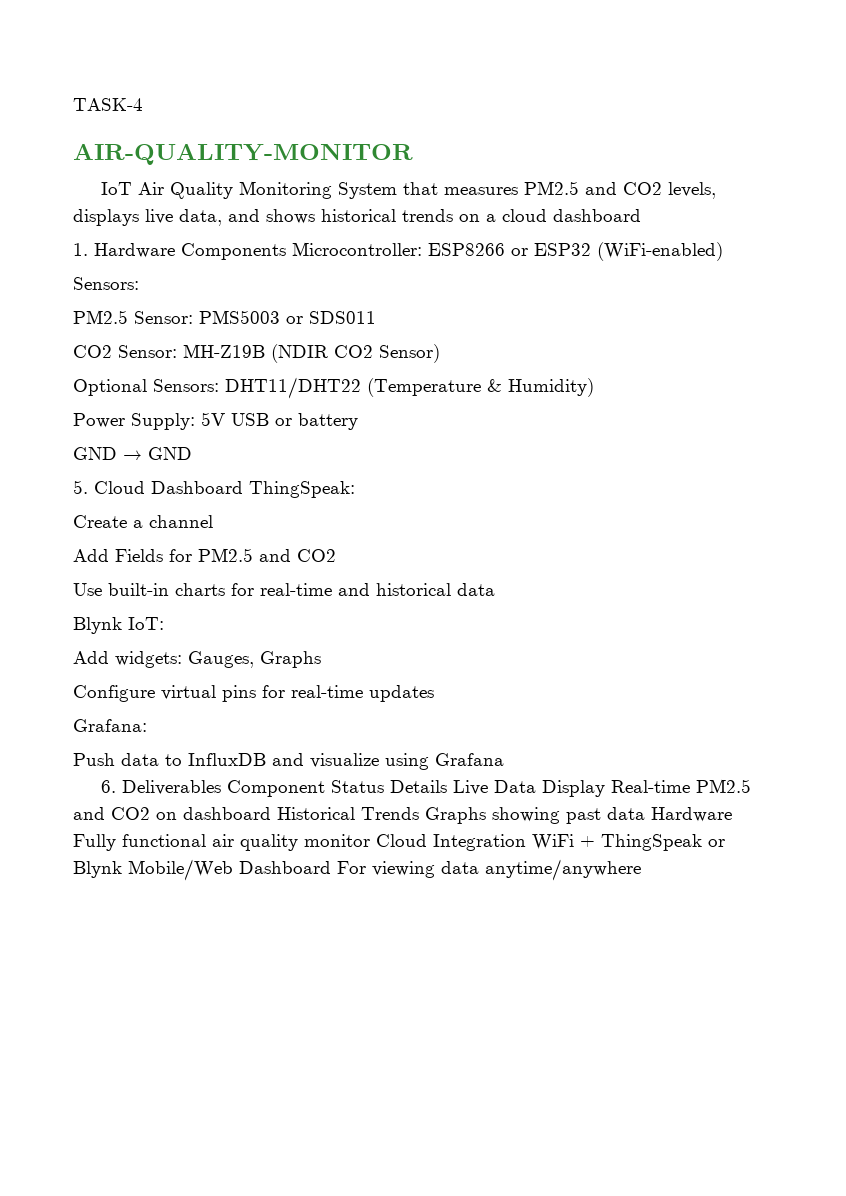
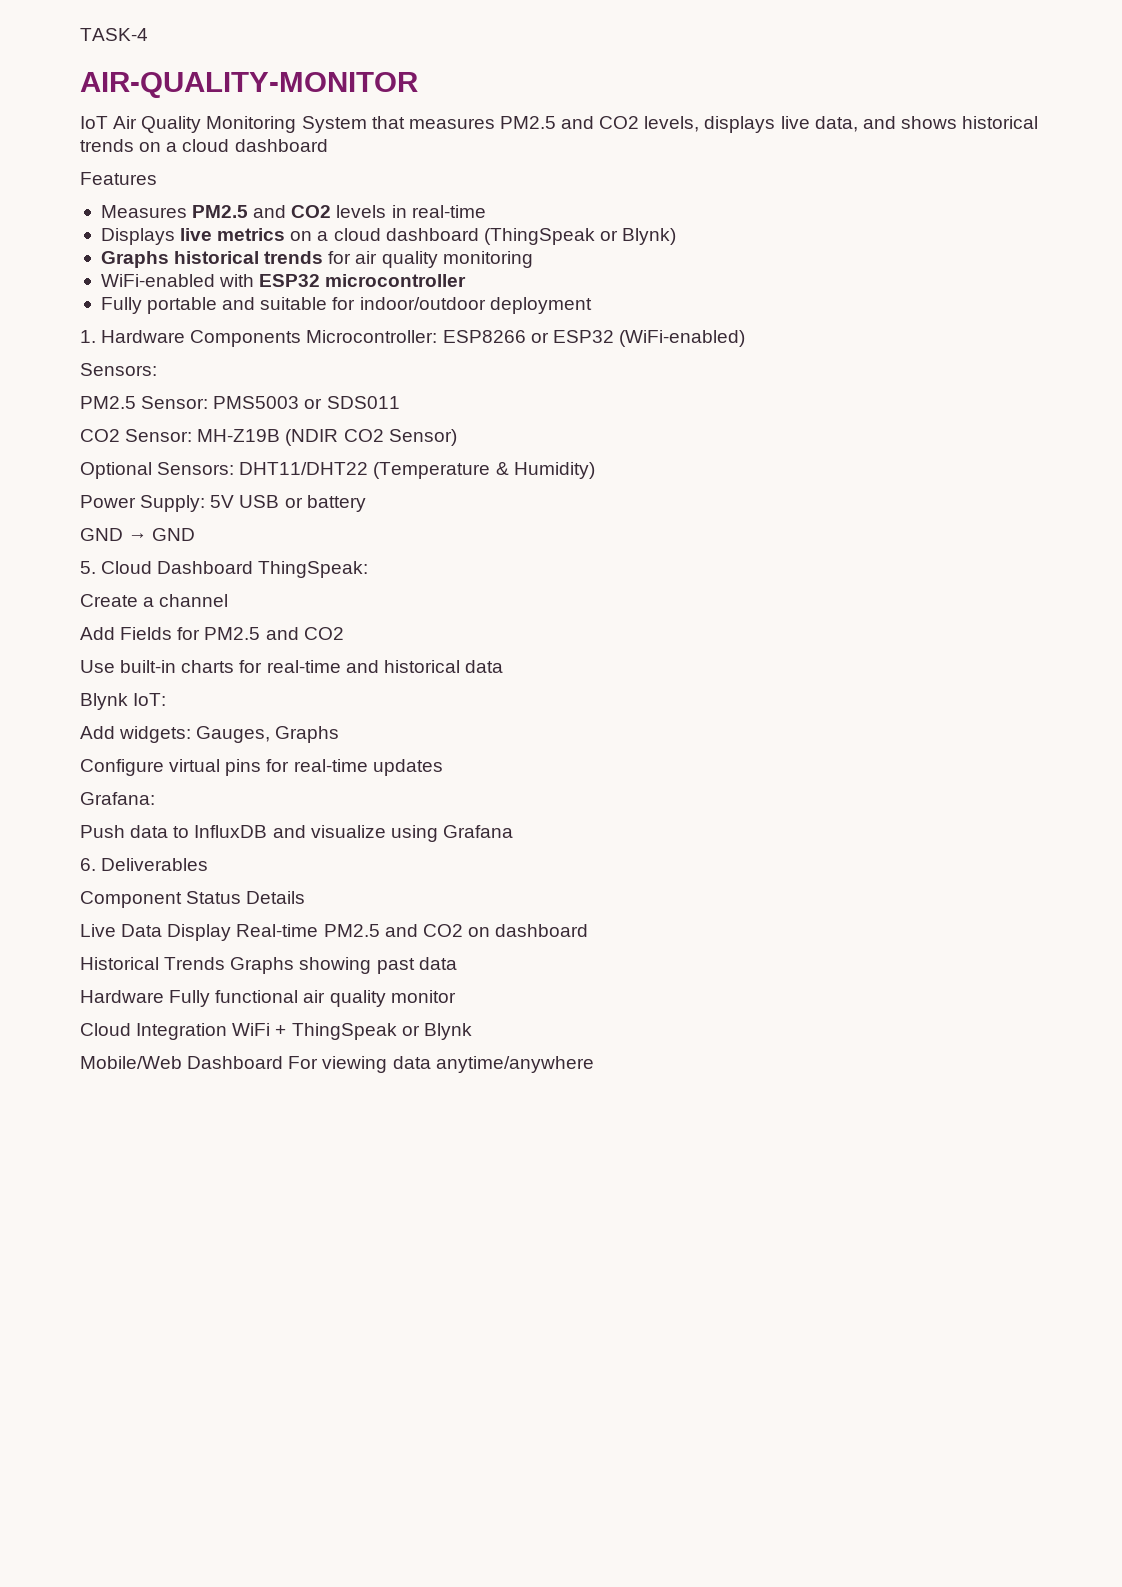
+ Features
+ Measures PM2.5 and CO2 levels in real-time
+ Displays live metrics on a cloud dashboard (ThingSpeak or Blynk)
+ Graphs historical trends for air quality monitoring
+ WiFi-enabled with ESP32 microcontroller
+ Fully portable and suitable for indoor/outdoor deployment
- 6. Deliverables Component Status Details Live Data Display Real-time PM2.5 and CO2 on dashboard Historical Trends Graphs showing past data Hardware Fully functional air quality monitor Cloud Integration WiFi + ThingSpeak or Blynk Mobile/Web Dashboard For viewing data anytime/anywhere
+ 6. Deliverables
+ Component Status Details
+ Live Data Display Real-time PM2.5 and CO2 on dashboard
+ Historical Trends Graphs showing past data
+ Hardware Fully functional air quality monitor
+ Cloud Integration WiFi + ThingSpeak or Blynk
+ Mobile/Web Dashboard For viewing data anytime/anywhere

